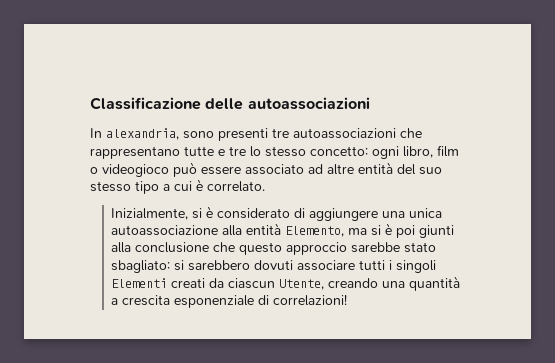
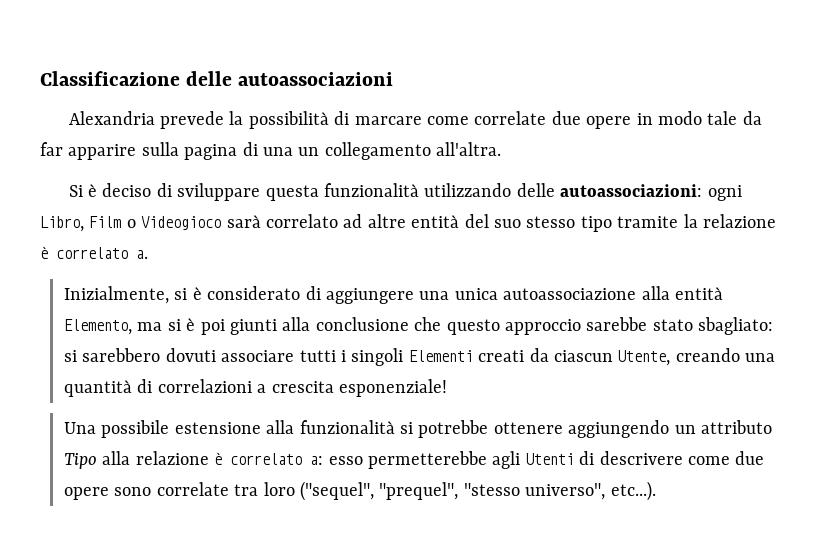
- In alexandria, sono presenti tre autoassociazioni che rappresentano tutte e tre lo stesso concetto: ogni libro, film o videogioco può essere associato ad altre entità del suo stesso tipo a cui è correlato.
+ Alexandria prevede la possibilità di marcare come correlate due opere in modo tale da far apparire sulla pagina di una un collegamento all'altra.
+ Si è deciso di sviluppare questa funzionalità utilizzando delle autoassociazioni: ogni Libro, Film o Videogioco sarà correlato ad altre entità del suo stesso tipo tramite la relazione è correlato a.
- Inizialmente, si è considerato di aggiungere una unica autoassociazione alla entità Elemento, ma si è poi giunti alla conclusione che questo approccio sarebbe stato sbagliato: si sarebbero dovuti associare tutti i singoli Elementi creati da ciascun Utente, creando una quantità a crescita esponenziale di correlazioni!
+ Inizialmente, si è considerato di aggiungere una unica autoassociazione alla entità Elemento, ma si è poi giunti alla conclusione che questo approccio sarebbe stato sbagliato: si sarebbero dovuti associare tutti i singoli Elementi creati da ciascun Utente, creando una quantità di correlazioni a crescita esponenziale!
+ Una possibile estensione alla funzionalità si potrebbe ottenere aggiungendo un attributo Tipo alla relazione è correlato a: esso permetterebbe agli Utenti di descrivere come due opere sono correlate tra loro ("sequel", "prequel", "stesso universo", etc...).

